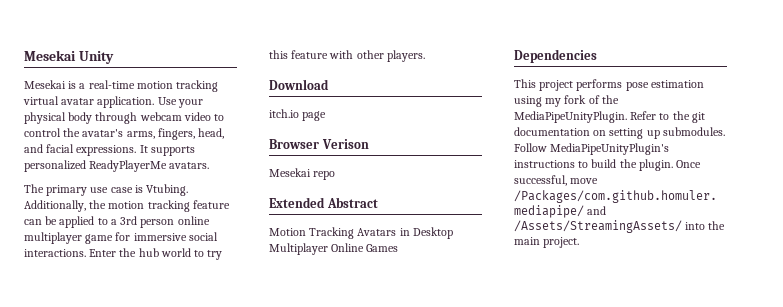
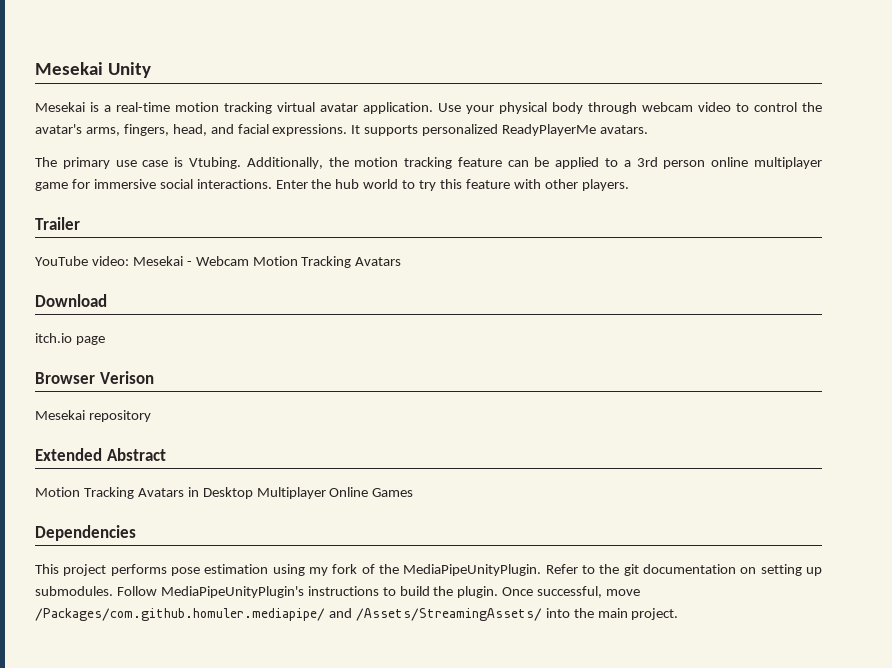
+ Trailer
+ YouTube video: Mesekai - Webcam Motion Tracking Avatars
- Mesekai repo
+ Mesekai repository

